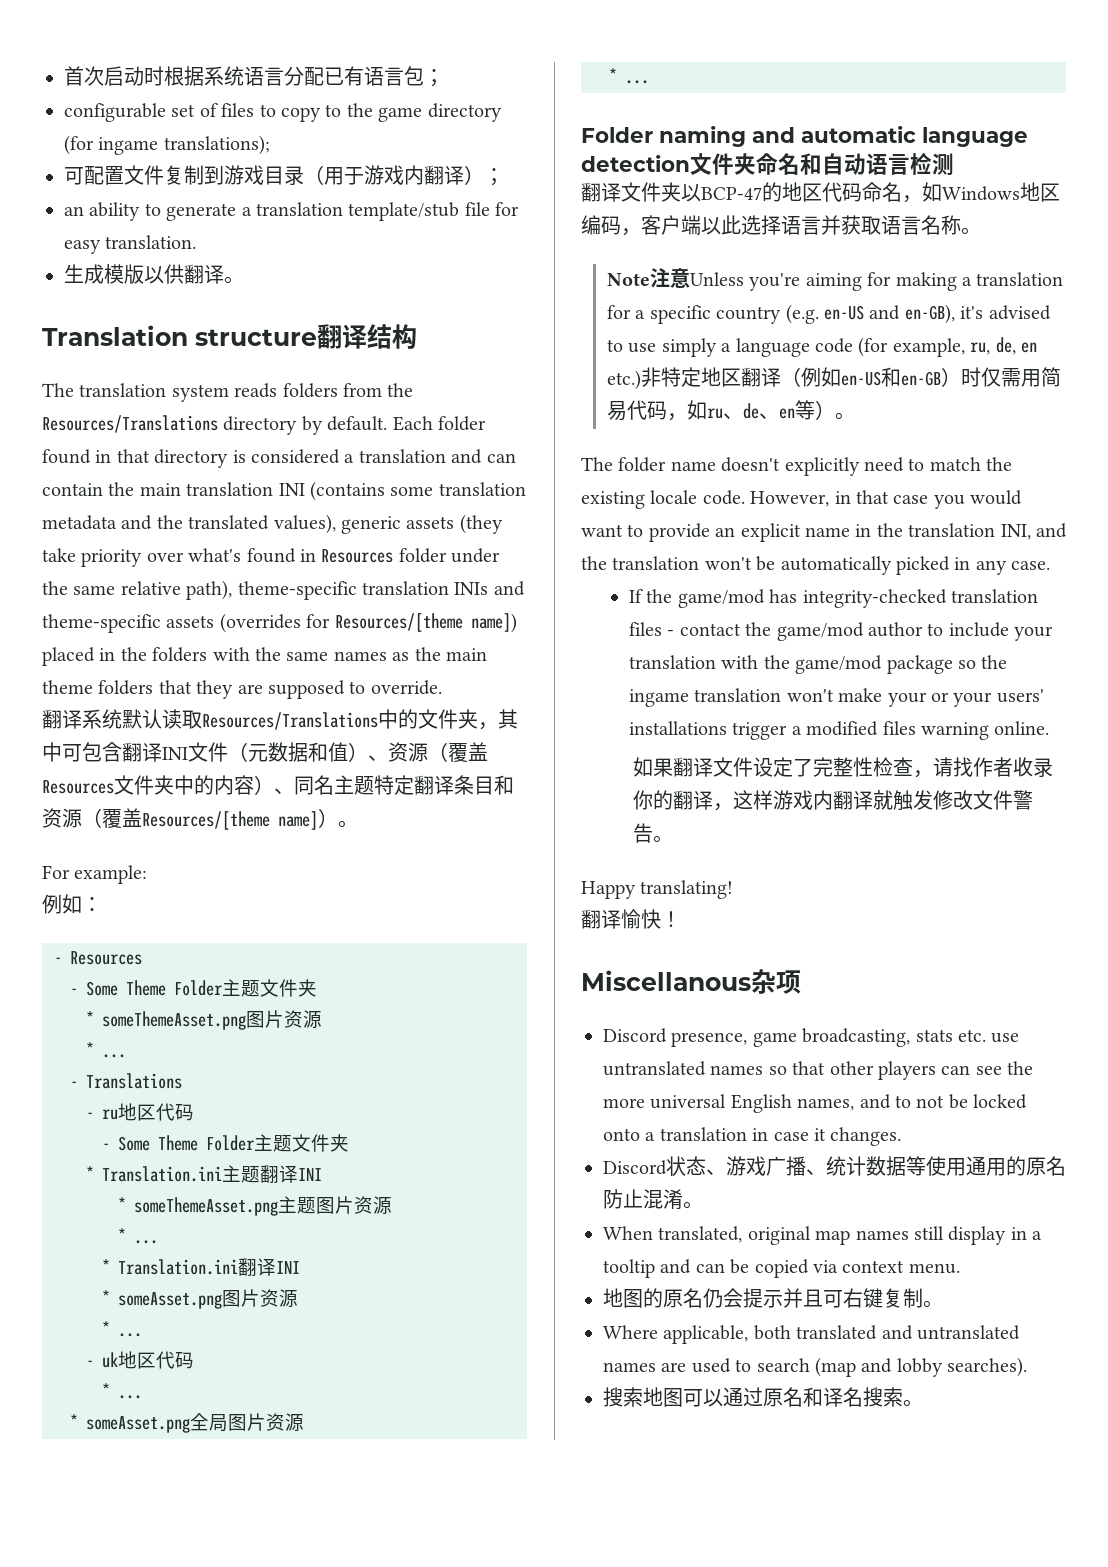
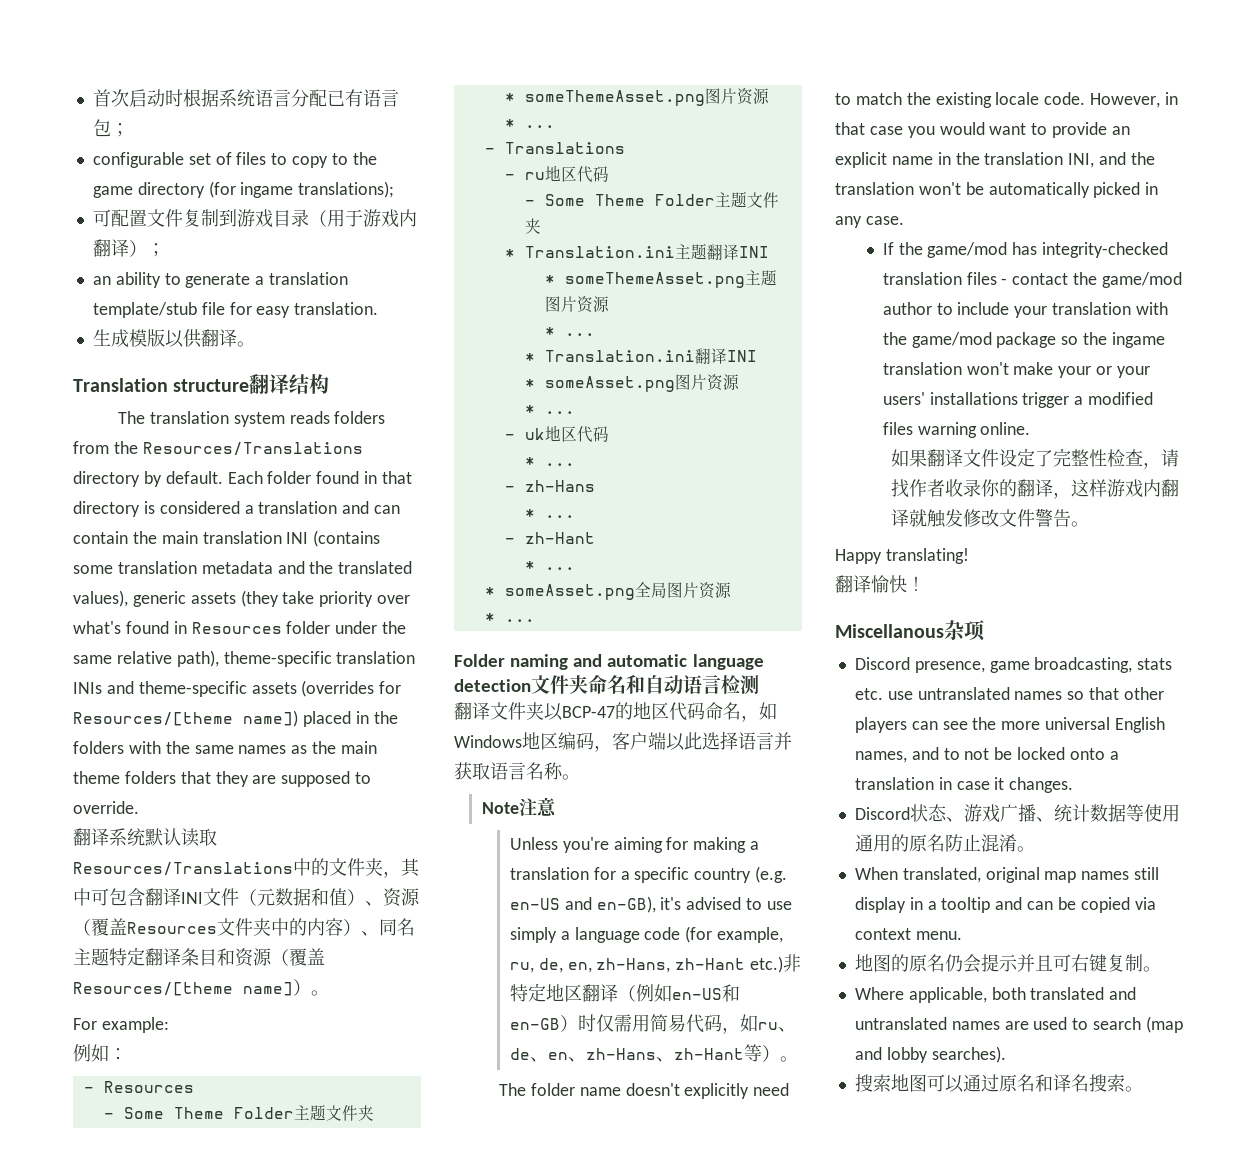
+ - zh-Hans
+ * ...
+ - zh-Hant
+ * ...
- Note注意Unless you're aiming for making a translation for a specific country (e.g. en-US and en-GB), it's advised to use simply a language code (for example, ru, de, en etc.)非特定地区翻译（例如en-US和en-GB）时仅需用简易代码，如ru、de、en等）。
+ Note注意
+ Unless you're aiming for making a translation for a specific country (e.g. en-US and en-GB), it's advised to use simply a language code (for example, ru, de, en, zh-Hans, zh-Hant etc.)非特定地区翻译（例如en-US和en-GB）时仅需用简易代码，如ru、de、en、zh-Hans、zh-Hant等）。

